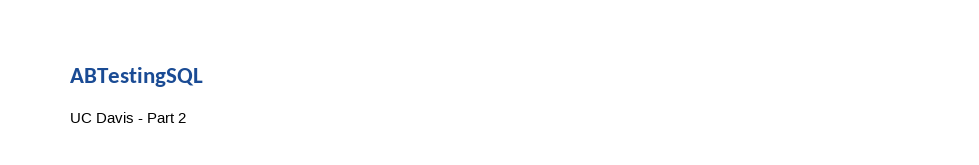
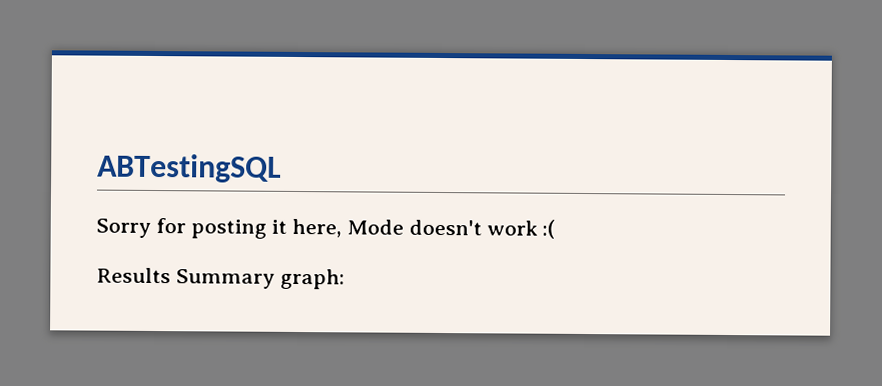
- UC Davis - Part 2
+ Sorry for posting it here, Mode doesn't work :(
+ Results Summary graph:

